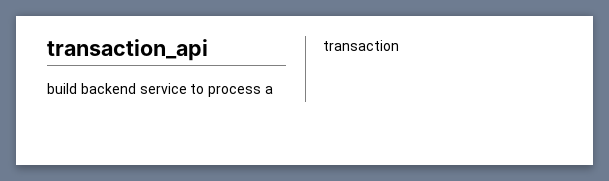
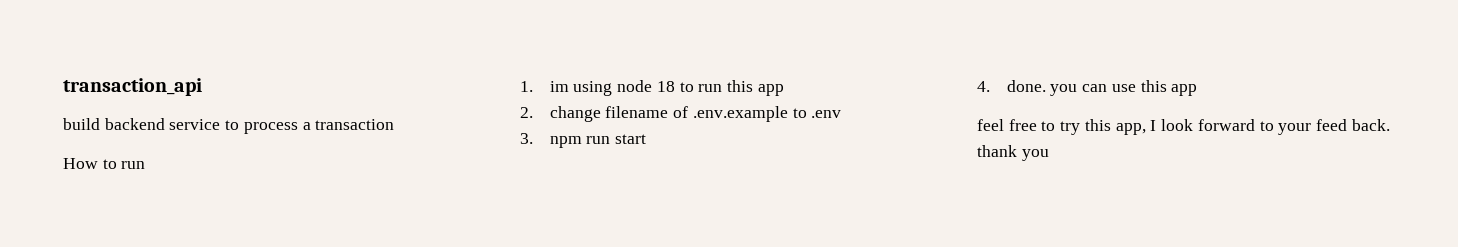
+ How to run
+ 1. im using node 18 to run this app
+ 2. change filename of .env.example to .env
+ 3. npm run start
+ 4. done. you can use this app
+ feel free to try this app, I look forward to your feed back. thank you

